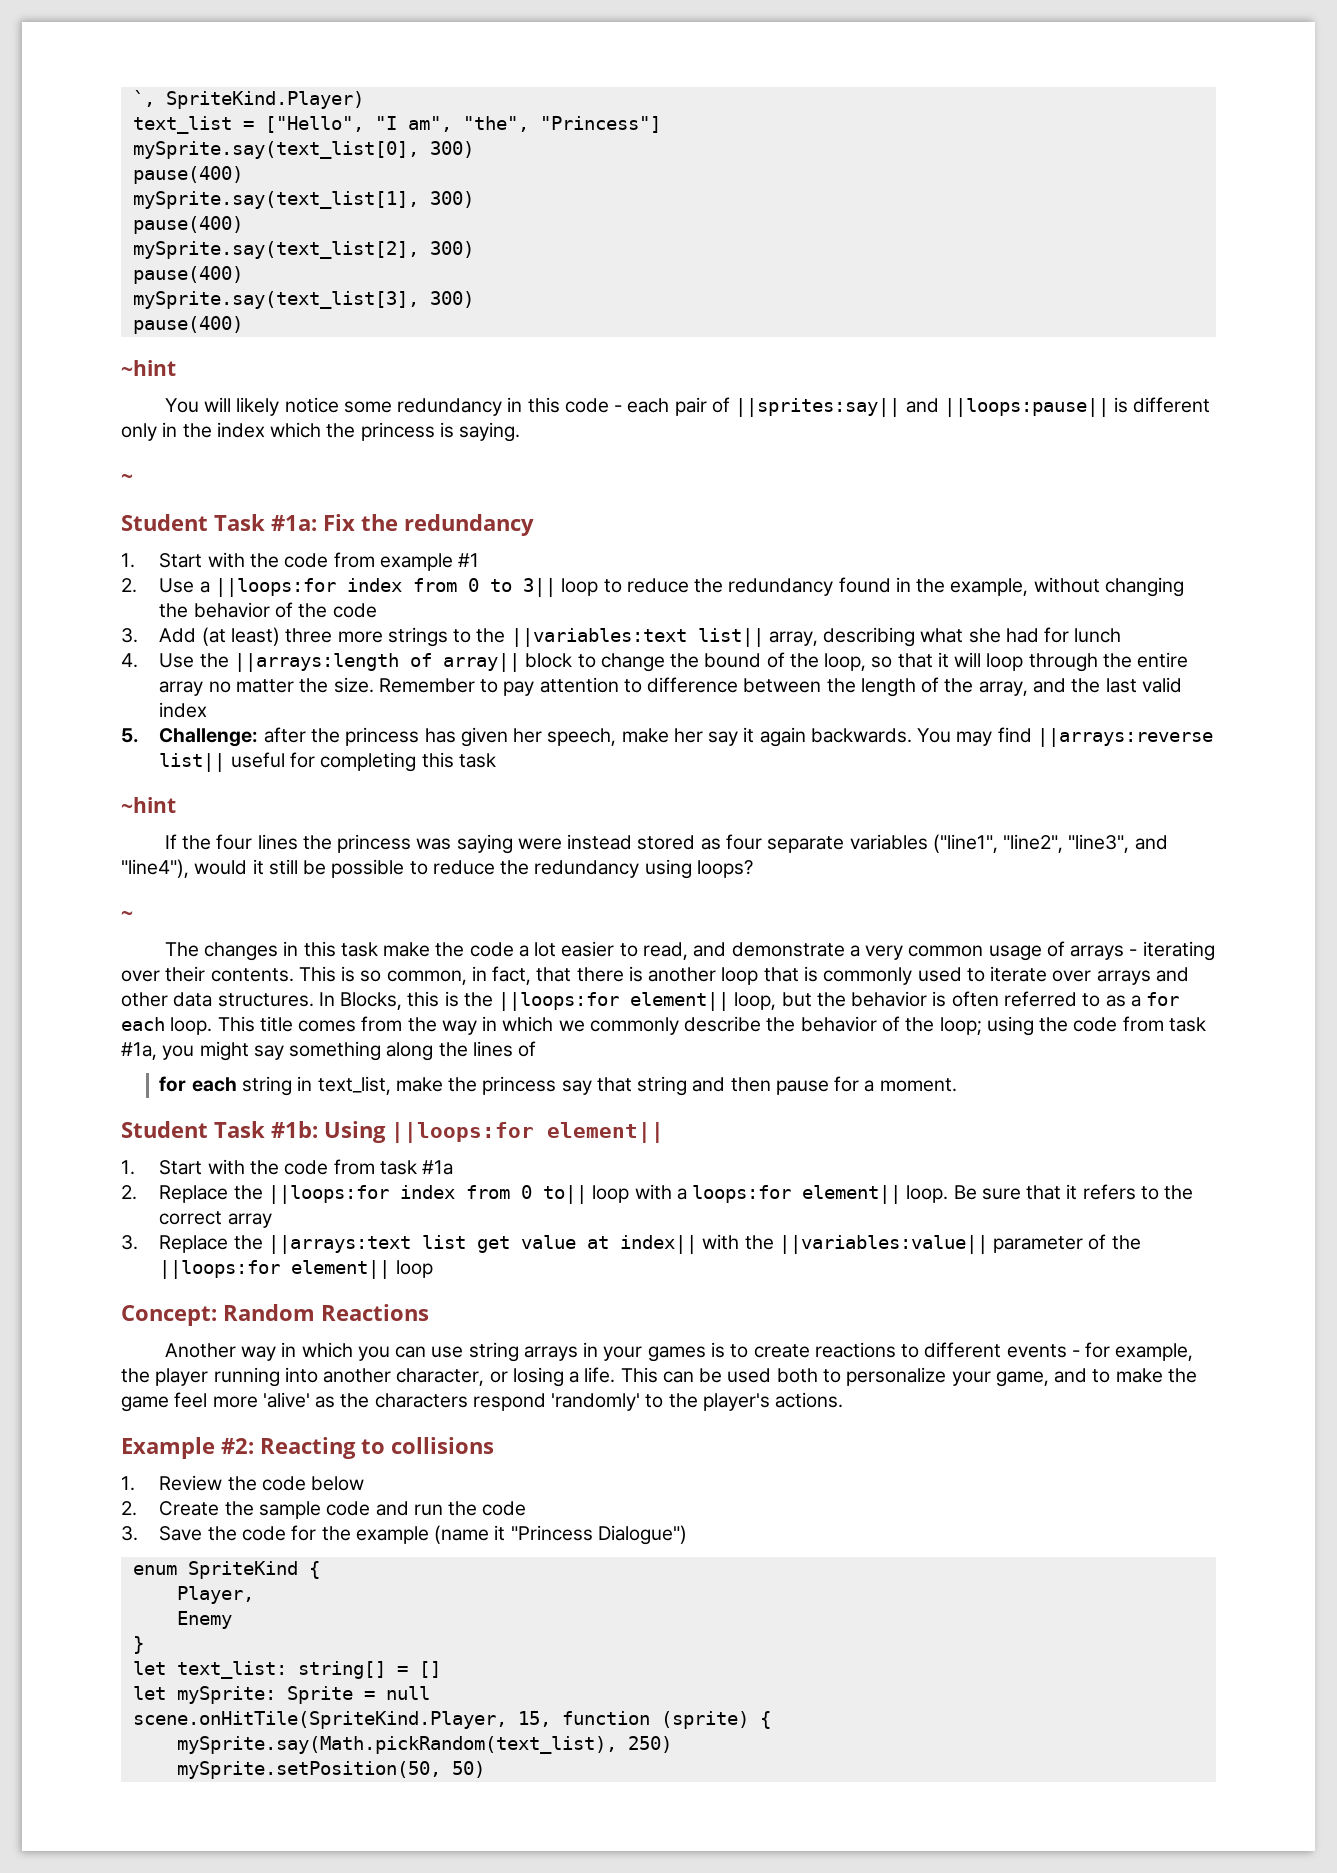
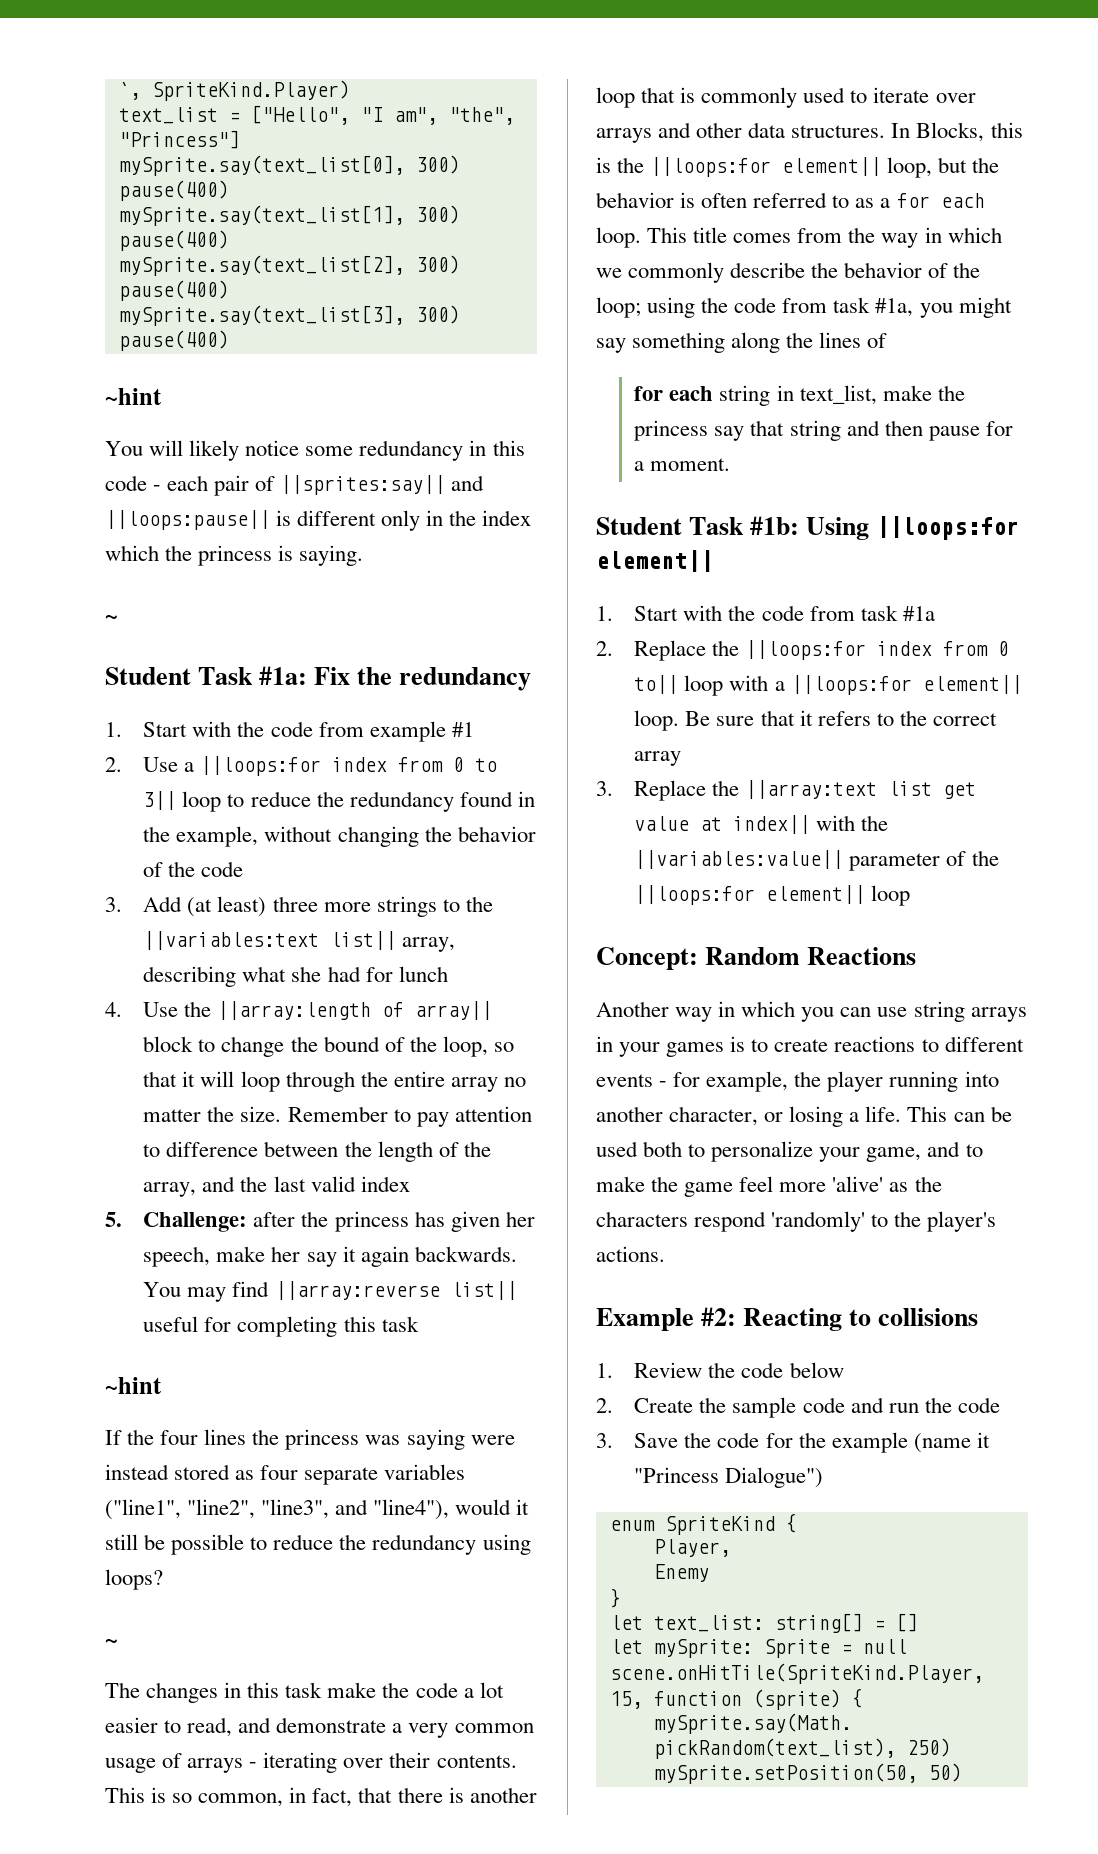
- 4. Use the ||arrays:length of array|| block to change the bound of the loop, so that it will loop through the entire array no matter the size.
+ 4. Use the ||array:length of array|| block to change the bound of the loop, so that it will loop through the entire array no matter the size.
- You may find ||arrays:reverse list|| useful for completing this task
+ You may find ||array:reverse list|| useful for completing this task
- 2. Replace the ||loops:for index from 0 to|| loop with a loops:for element|| loop.
+ 2. Replace the ||loops:for index from 0 to|| loop with a ||loops:for element|| loop.
- 3. Replace the ||arrays:text list get value at index|| with the ||variables:value|| parameter of the ||loops:for element|| loop
+ 3. Replace the ||array:text list get value at index|| with the ||variables:value|| parameter of the ||loops:for element|| loop

